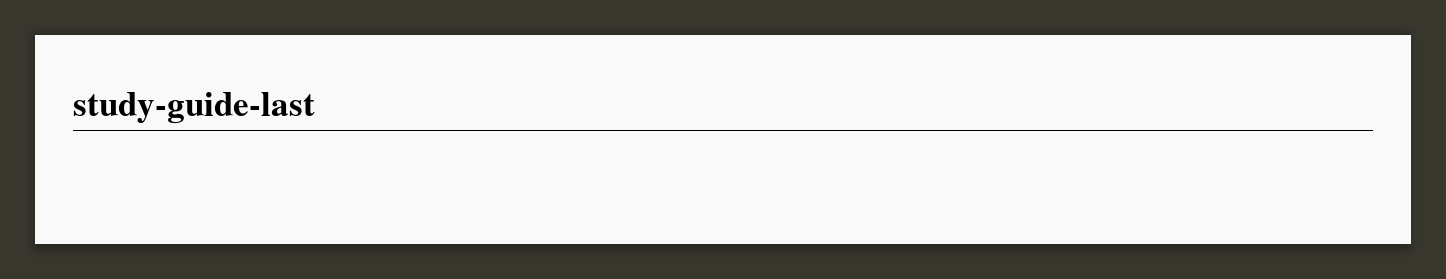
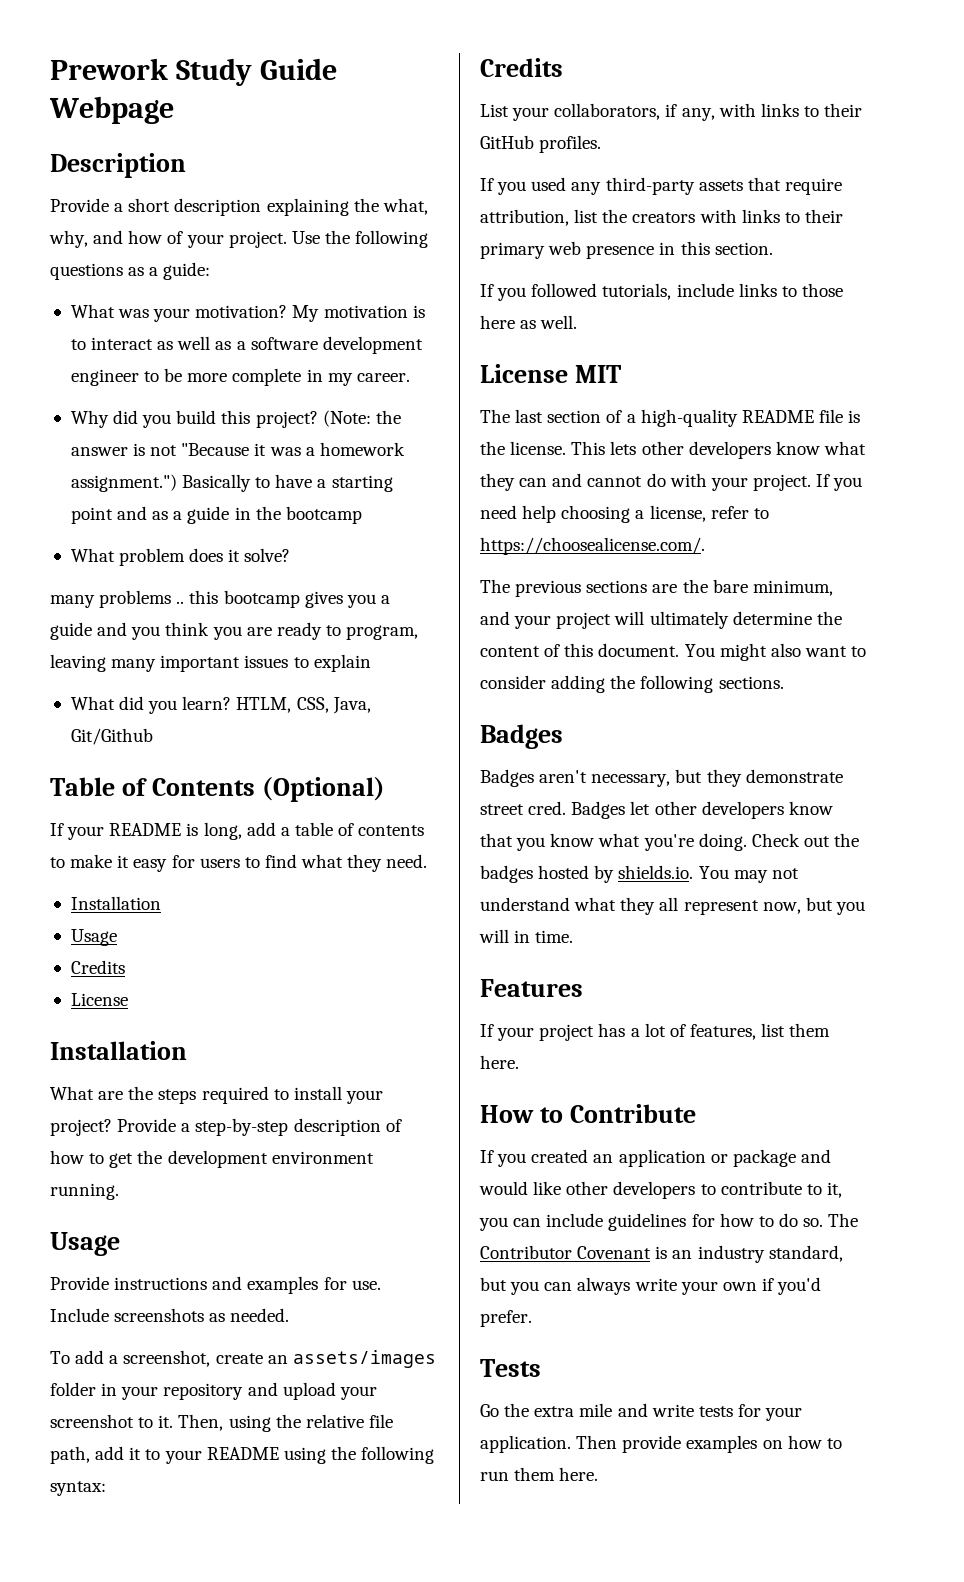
- study-guide-last
+ Prework Study Guide Webpage
+ Description
+ Provide a short description explaining the what, why, and how of your project. Use the following questions as a guide:
+ What was your motivation? My motivation is to interact as well as a software development engineer to be more complete in my career.
+ Why did you build this project? (Note: the answer is not "Because it was a homework assignment.") Basically to have a starting point and as a guide in the bootcamp
+ What problem does it solve?
+ many problems .. this bootcamp gives you a guide and you think you are ready to program, leaving many important issues to explain
+ What did you learn? HTLM, CSS, Java, Git/Github
+ Table of Contents (Optional)
+ If your README is long, add a table of contents to make it easy for users to find what they need.
+ Installation
+ Usage
+ Credits
+ License
+ Installation
+ What are the steps required to install your project? Provide a step-by-step description of how to get the development environment running.
+ Usage
+ Provide instructions and examples for use. Include screenshots as needed.
+ To add a screenshot, create an assets/images folder in your repository and upload your screenshot to it. Then, using the relative file path, add it to your README using the following syntax:
+ Credits
+ List your collaborators, if any, with links to their GitHub profiles.
+ If you used any third-party assets that require attribution, list the creators with links to their primary web presence in this section.
+ If you followed tutorials, include links to those here as well.
+ License MIT
+ The last section of a high-quality README file is the license. This lets other developers know what they can and cannot do with your project. If you need help choosing a license, refer to https://choosealicense.com/.
+ The previous sections are the bare minimum, and your project will ultimately determine the content of this document. You might also want to consider adding the following sections.
+ Badges
+ Badges aren't necessary, but they demonstrate street cred. Badges let other developers know that you know what you're doing. Check out the badges hosted by shields.io. You may not understand what they all represent now, but you will in time.
+ Features
+ If your project has a lot of features, list them here.
+ How to Contribute
+ If you created an application or package and would like other developers to contribute to it, you can include guidelines for how to do so. The Contributor Covenant is an industry standard, but you can always write your own if you'd prefer.
+ Tests
+ Go the extra mile and write tests for your application. Then provide examples on how to run them here.

